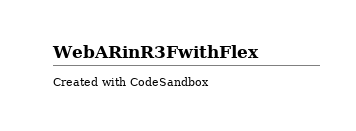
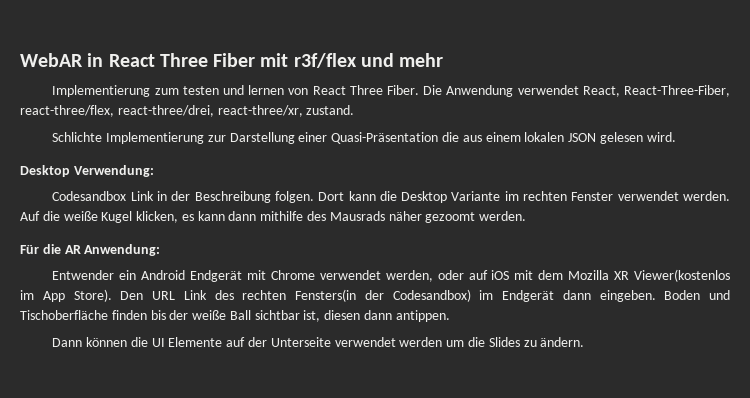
- WebARinR3FwithFlex
- Created with CodeSandbox
+ WebAR in React Three Fiber mit r3f/flex und mehr
+ Implementierung zum testen und lernen von React Three Fiber. Die Anwendung verwendet React, React-Three-Fiber, react-three/flex, react-three/drei, react-three/xr, zustand.
+ Schlichte Implementierung zur Darstellung einer Quasi-Präsentation die aus einem lokalen JSON gelesen wird.
+ Desktop Verwendung:
+ Codesandbox Link in der Beschreibung folgen. Dort kann die Desktop Variante im rechten Fenster verwendet werden. Auf die weiße Kugel klicken, es kann dann mithilfe des Mausrads näher gezoomt werden.
+ Für die AR Anwendung:
+ Entwender ein Android Endgerät mit Chrome verwendet werden, oder auf iOS mit dem Mozilla XR Viewer(kostenlos im App Store). Den URL Link des rechten Fensters(in der Codesandbox) im Endgerät dann eingeben. Boden und Tischoberfläche finden bis der weiße Ball sichtbar ist, diesen dann antippen.
+ Dann können die UI Elemente auf der Unterseite verwendet werden um die Slides zu ändern.

